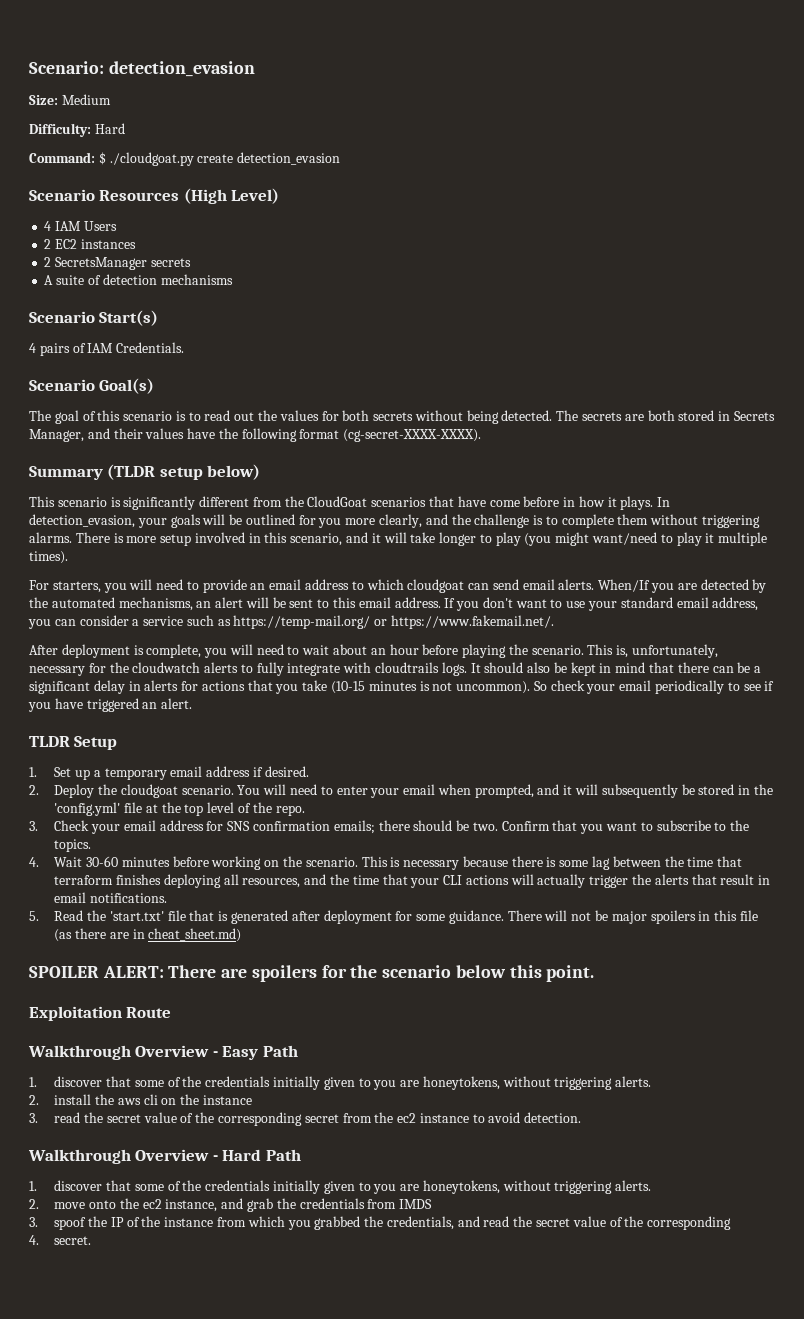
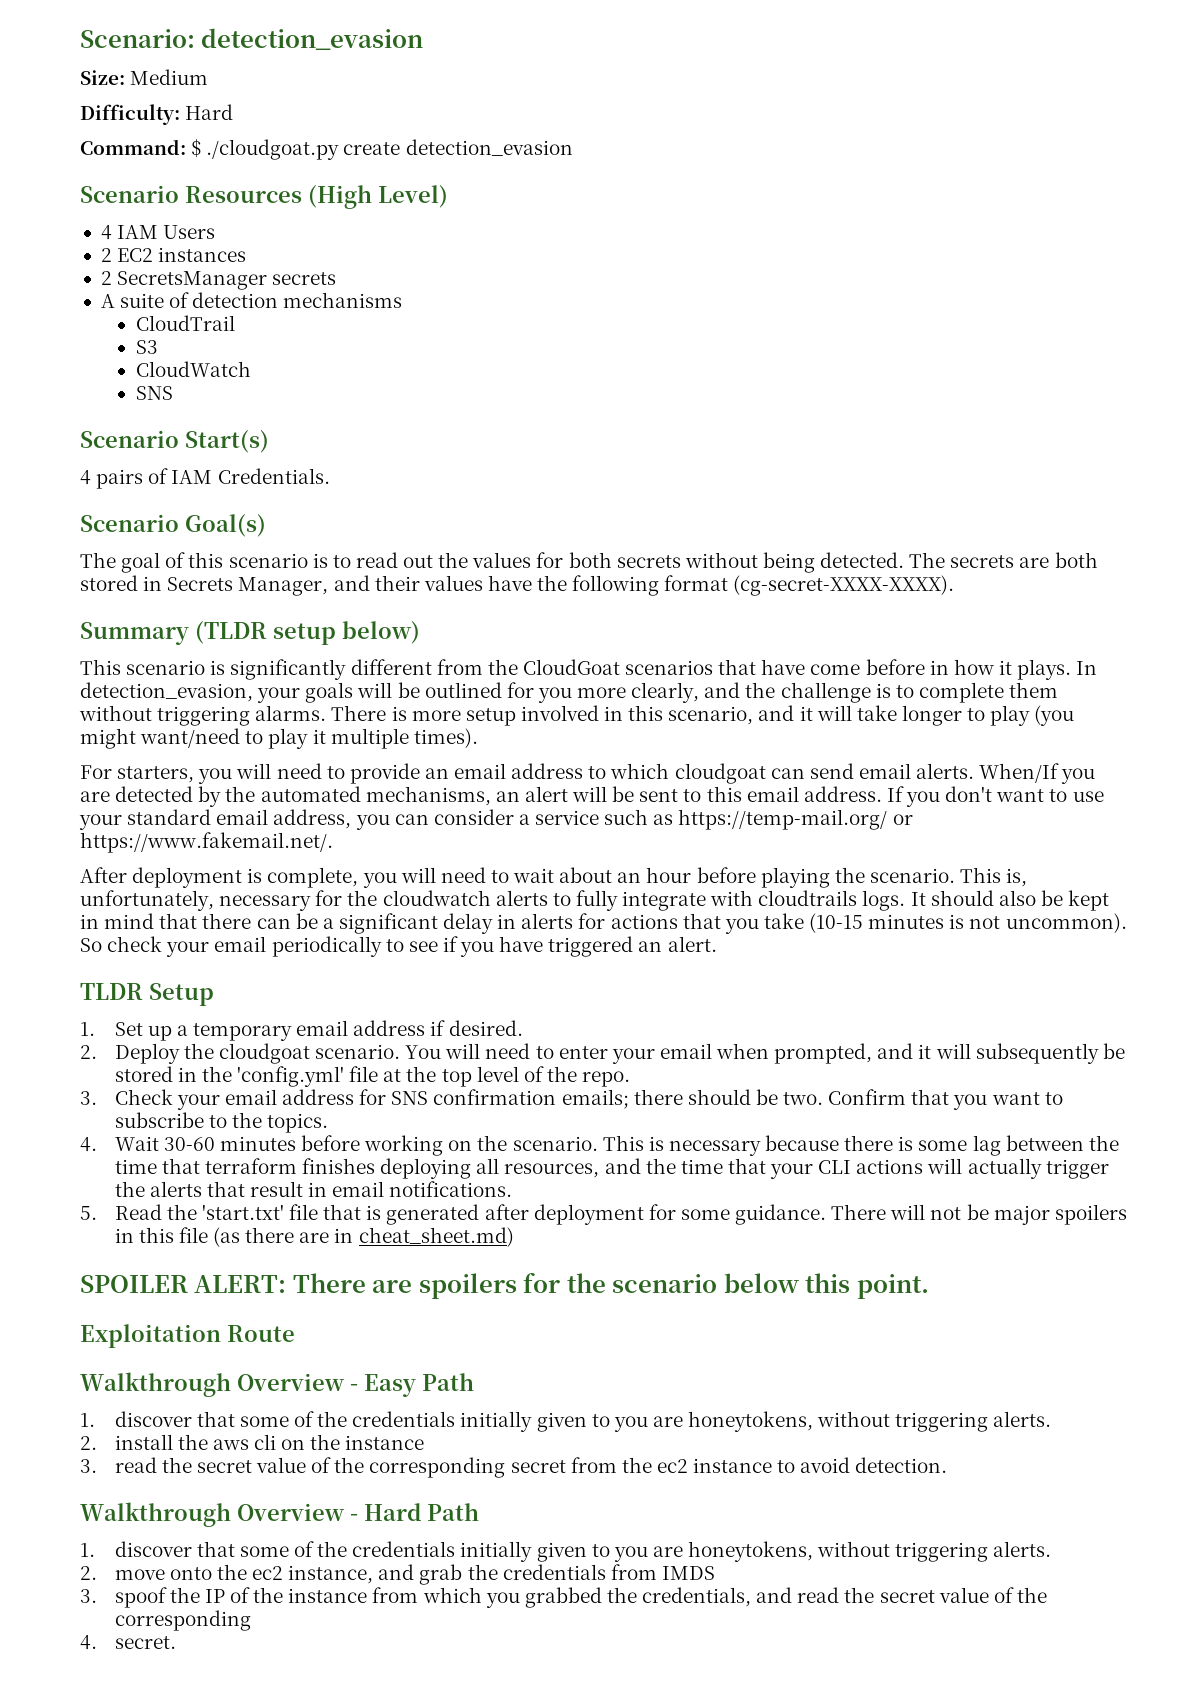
+ CloudTrail
+ S3
+ CloudWatch
+ SNS

